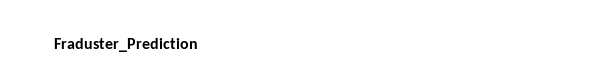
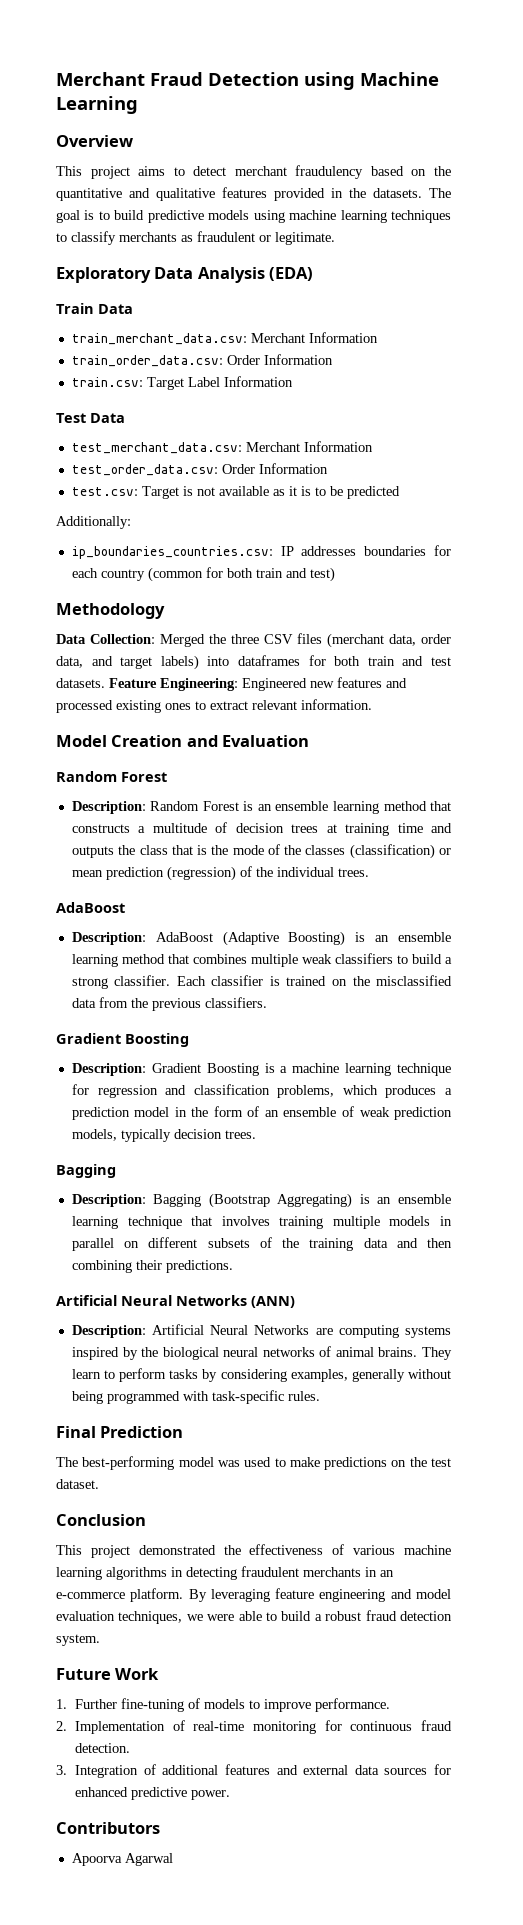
- Fraduster_Prediction
+ Merchant Fraud Detection using Machine Learning
+ Overview
+ This project aims to detect merchant fraudulency based on the quantitative and qualitative features provided in the datasets. The goal is to build predictive models using machine learning techniques to classify merchants as fraudulent or legitimate.
+ Exploratory Data Analysis (EDA)
+ Train Data
+ train_merchant_data.csv: Merchant Information
+ train_order_data.csv: Order Information
+ train.csv: Target Label Information
+ Test Data
+ test_merchant_data.csv: Merchant Information
+ test_order_data.csv: Order Information
+ test.csv: Target is not available as it is to be predicted
+ Additionally:
+ ip_boundaries_countries.csv: IP addresses boundaries for each country (common for both train and test)
+ Methodology
+ Data Collection: Merged the three CSV files (merchant data, order data, and target labels) into dataframes for both train and test datasets. Feature Engineering: Engineered new features and processed existing ones to extract relevant information.
+ Model Creation and Evaluation
+ Random Forest
+ Description: Random Forest is an ensemble learning method that constructs a multitude of decision trees at training time and outputs the class that is the mode of the classes (classification) or mean prediction (regression) of the individual trees.
+ AdaBoost
+ Description: AdaBoost (Adaptive Boosting) is an ensemble learning method that combines multiple weak classifiers to build a strong classifier. Each classifier is trained on the misclassified data from the previous classifiers.
+ Gradient Boosting
+ Description: Gradient Boosting is a machine learning technique for regression and classification problems, which produces a prediction model in the form of an ensemble of weak prediction models, typically decision trees.
+ Bagging
+ Description: Bagging (Bootstrap Aggregating) is an ensemble learning technique that involves training multiple models in parallel on different subsets of the training data and then combining their predictions.
+ Artificial Neural Networks (ANN)
+ Description: Artificial Neural Networks are computing systems inspired by the biological neural networks of animal brains. They learn to perform tasks by considering examples, generally without being programmed with task-specific rules.
+ Final Prediction
+ The best-performing model was used to make predictions on the test dataset.
+ Conclusion
+ This project demonstrated the effectiveness of various machine learning algorithms in detecting fraudulent merchants in an e-commerce platform. By leveraging feature engineering and model evaluation techniques, we were able to build a robust fraud detection system.
+ Future Work
+ 1. Further fine-tuning of models to improve performance.
+ 2. Implementation of real-time monitoring for continuous fraud detection.
+ 3. Integration of additional features and external data sources for enhanced predictive power.
+ Contributors
+ Apoorva Agarwal

